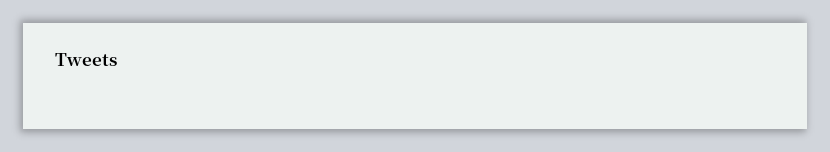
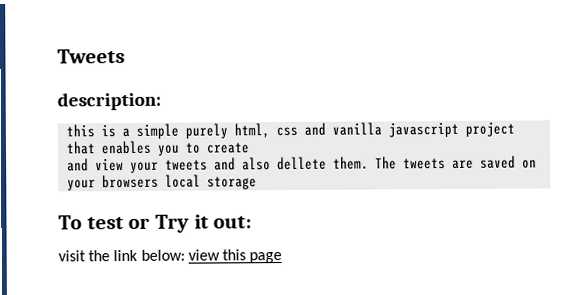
+ description:
+ this is a simple purely html, css and vanilla javascript project that enables you to create
+ and view your tweets and also dellete them. The tweets are saved on your browsers local storage
+ To test or Try it out:
+ visit the link below: view this page

